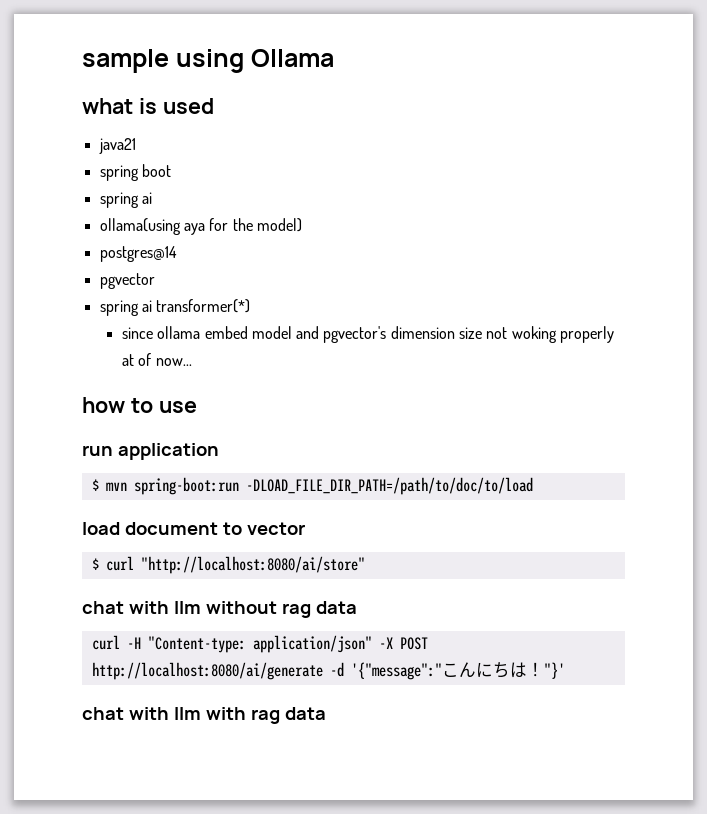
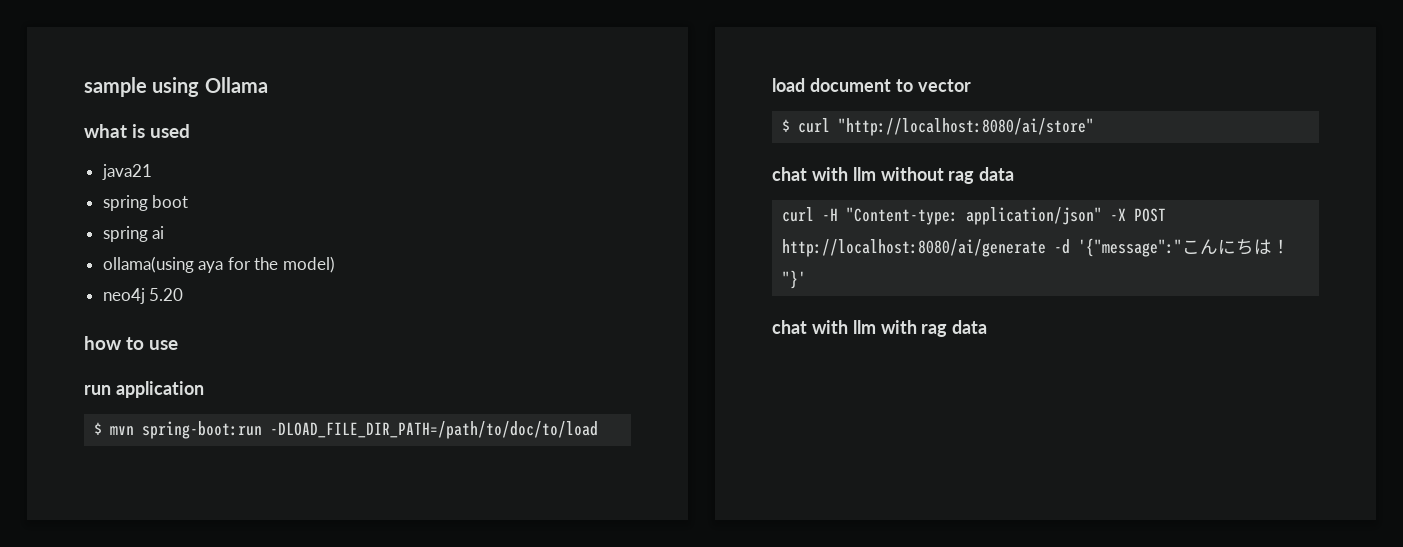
- postgres@14
- pgvector
- spring ai transformer(*)
- since ollama embed model and pgvector's dimension size not woking properly at of now...
+ neo4j 5.20

